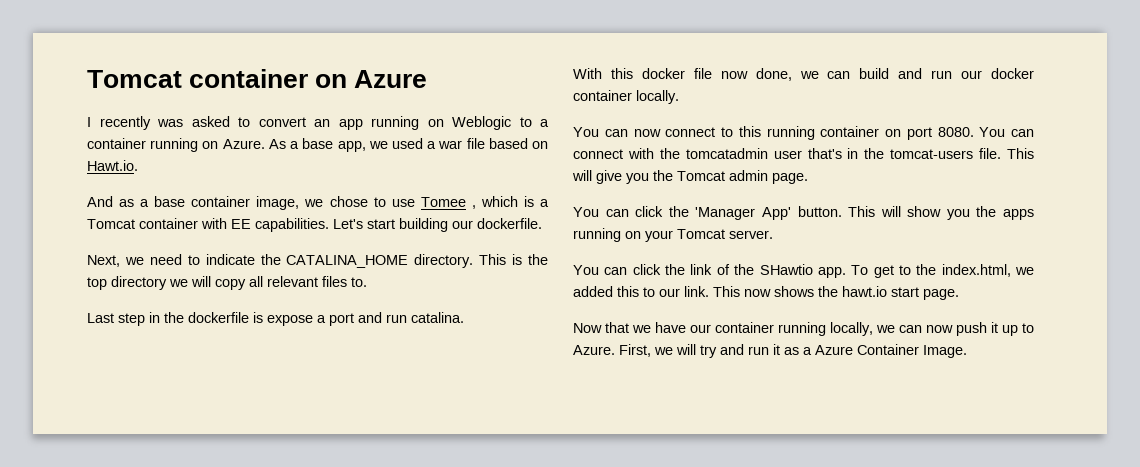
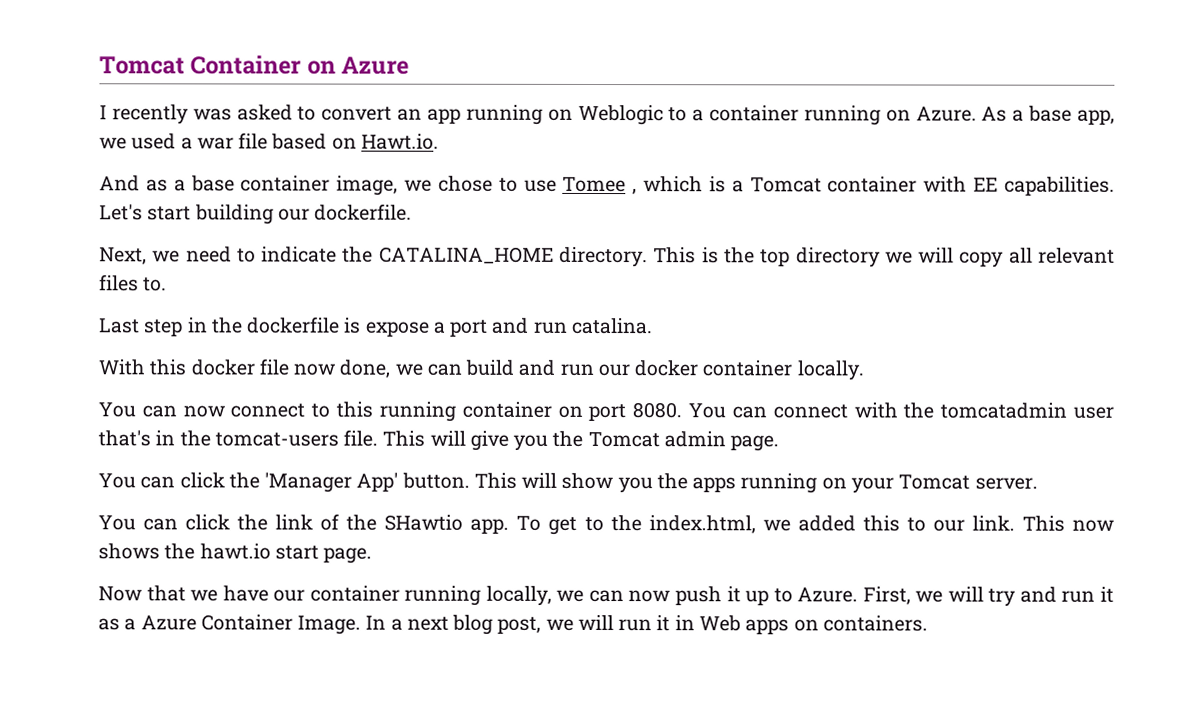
- Tomcat container on Azure
+ Tomcat Container on Azure
+ In a next blog post, we will run it in Web apps on containers.

